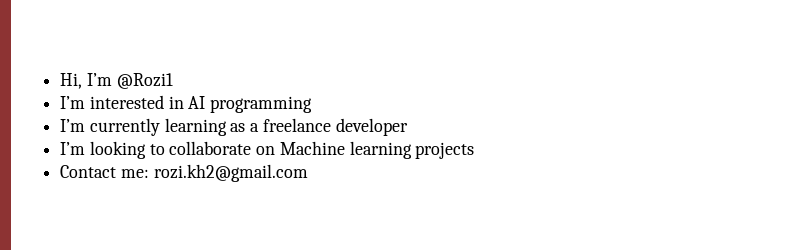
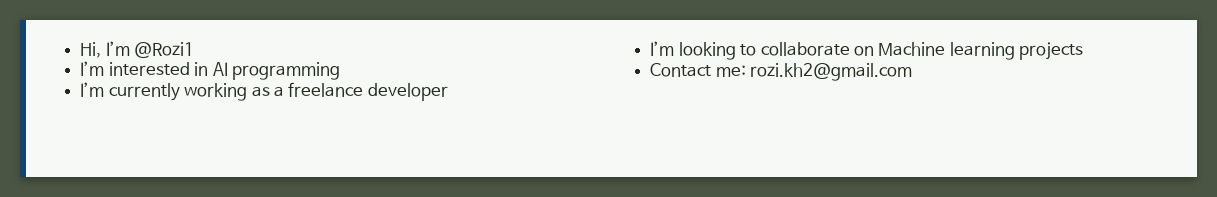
- I’m currently learning as a freelance developer
+ I’m currently working as a freelance developer

